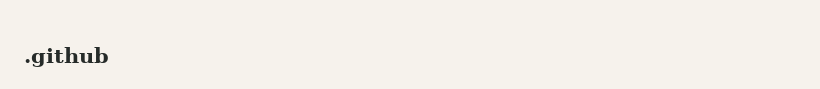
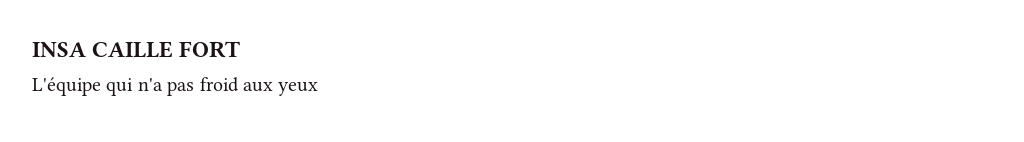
- .github
+ INSA CAILLE FORT
+ L'équipe qui n'a pas froid aux yeux

